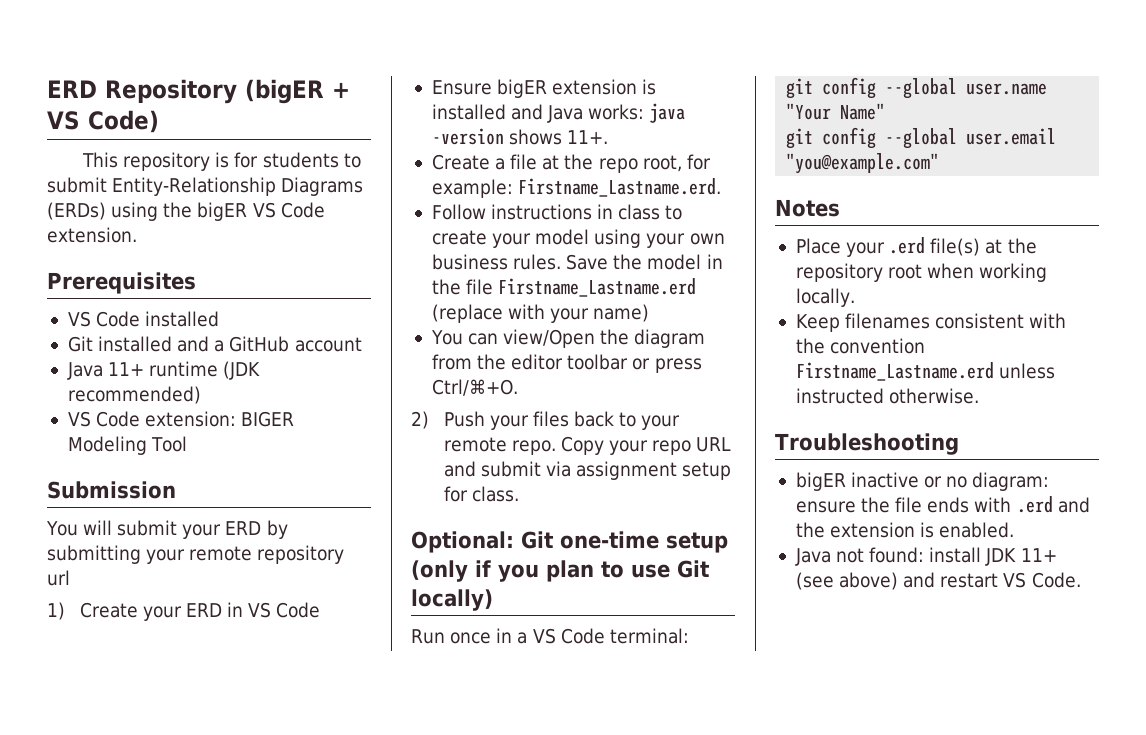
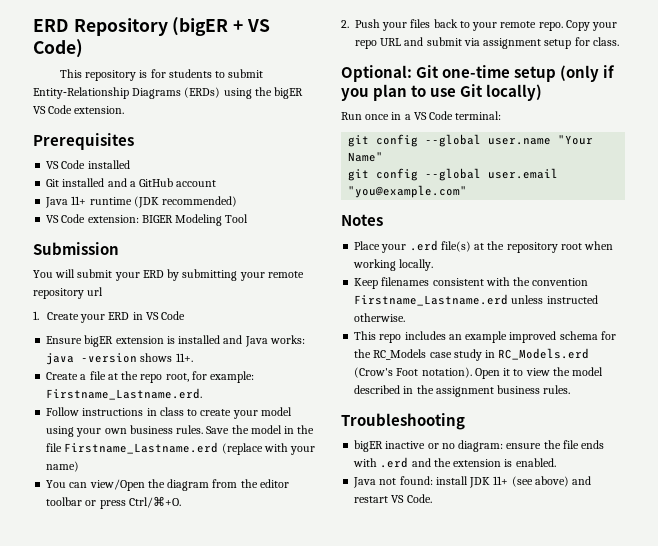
- 1) Create your ERD in VS Code
+ 1. Create your ERD in VS Code
- 2) Push your files back to your remote repo.
+ 2. Push your files back to your remote repo.
+ This repo includes an example improved schema for the RC_Models case study in RC_Models.erd (Crow's Foot notation). Open it to view the model described in the assignment business rules.

